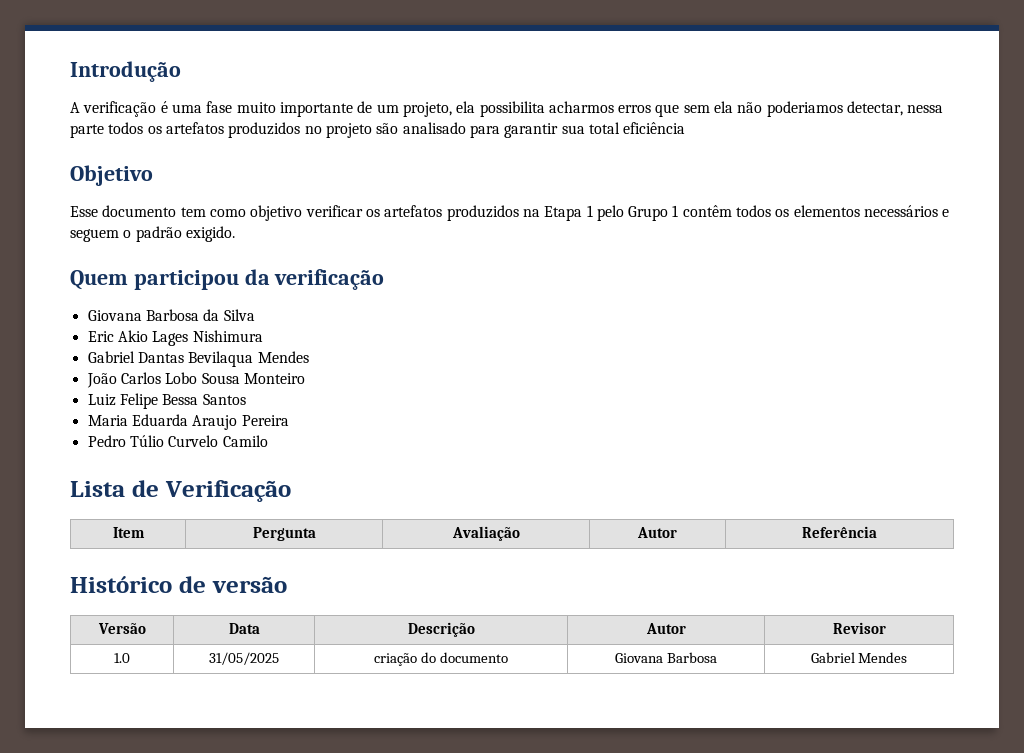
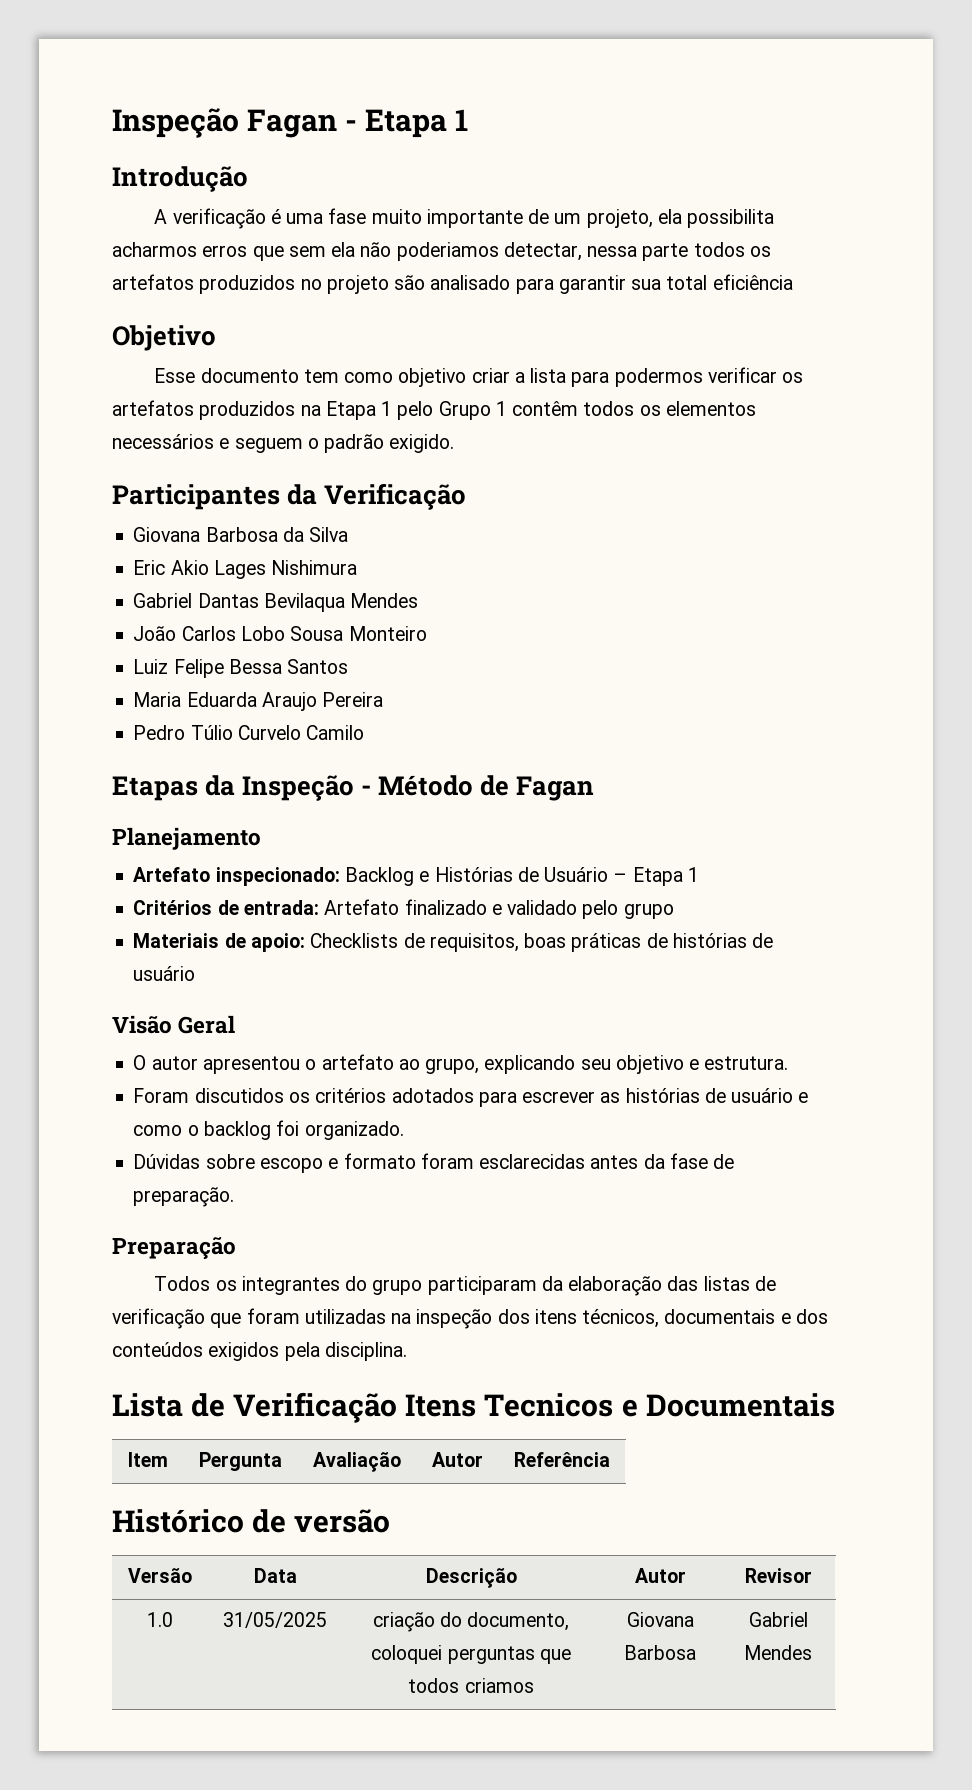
+ Inspeção Fagan - Etapa 1
- Esse documento tem como objetivo verificar os artefatos produzidos na Etapa 1 pelo Grupo 1 contêm todos os elementos necessários e seguem o padrão exigido.
+ Esse documento tem como objetivo criar a lista para podermos verificar os artefatos produzidos na Etapa 1 pelo Grupo 1 contêm todos os elementos necessários e seguem o padrão exigido.
- Quem participou da verificação
+ Participantes da Verificação
+ Etapas da Inspeção - Método de Fagan
+ Planejamento
+ Artefato inspecionado: Backlog e Histórias de Usuário – Etapa 1
+ Critérios de entrada: Artefato finalizado e validado pelo grupo
+ Materiais de apoio: Checklists de requisitos, boas práticas de histórias de usuário
+ Visão Geral
+ O autor apresentou o artefato ao grupo, explicando seu objetivo e estrutura.
+ Foram discutidos os critérios adotados para escrever as histórias de usuário e como o backlog foi organizado.
+ Dúvidas sobre escopo e formato foram esclarecidas antes da fase de preparação.
+ Preparação
+ Todos os integrantes do grupo participaram da elaboração das listas de verificação que foram utilizadas na inspeção dos itens técnicos, documentais e dos conteúdos exigidos pela disciplina.
- Lista de Verificação
+ Lista de Verificação Itens Tecnicos e Documentais
- 1.0 | 31/05/2025 | criação do documento | Giovana Barbosa | Gabriel Mendes
+ 1.0 | 31/05/2025 | criação do documento, coloquei perguntas que todos criamos | Giovana Barbosa | Gabriel Mendes

